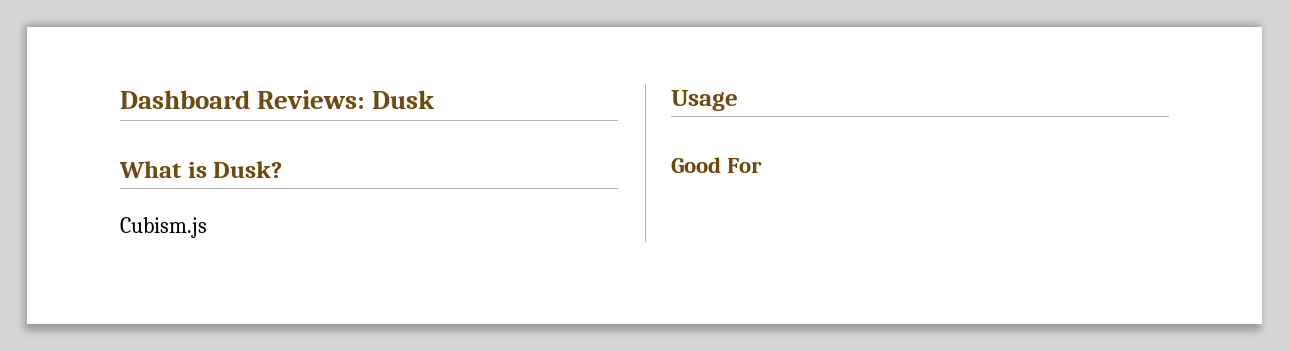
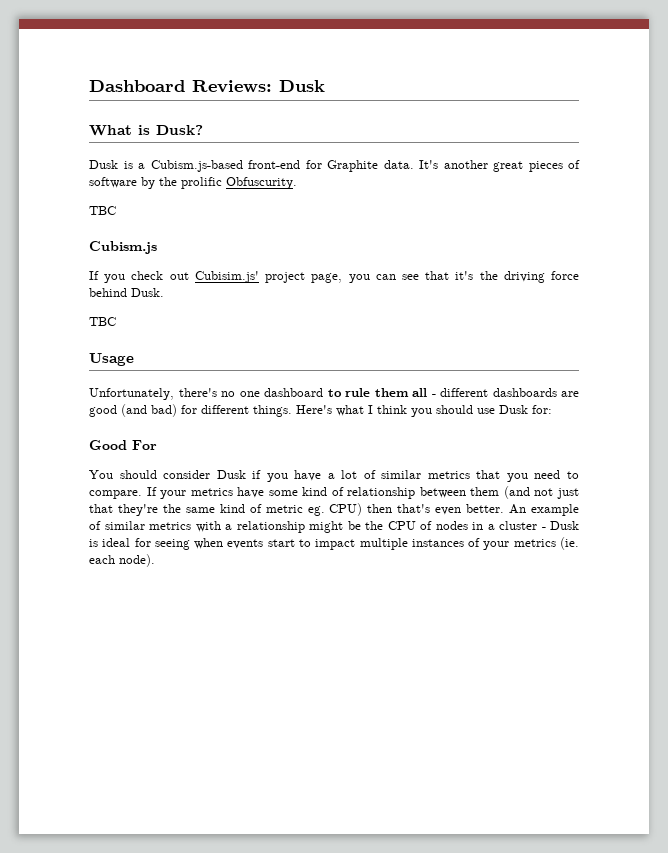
+ Dusk is a Cubism.js-based front-end for Graphite data. It's another great pieces of software by the prolific Obfuscurity.
+ TBC
  Cubism.js
+ If you check out Cubisim.js' project page, you can see that it's the driving force behind Dusk.
+ TBC
  Usage
+ Unfortunately, there's no one dashboard to rule them all - different dashboards are good (and bad) for different things. Here's what I think you should use Dusk for:
  Good For
+ You should consider Dusk if you have a lot of similar metrics that you need to compare. If your metrics have some kind of relationship between them (and not just that they're the same kind of metric eg. CPU) then that's even better. An example of similar metrics with a relationship might be the CPU of nodes in a cluster - Dusk is ideal for seeing when events start to impact multiple instances of your metrics (ie. each node).

